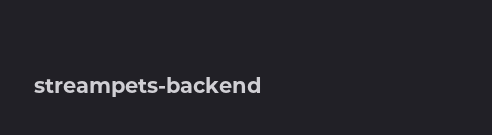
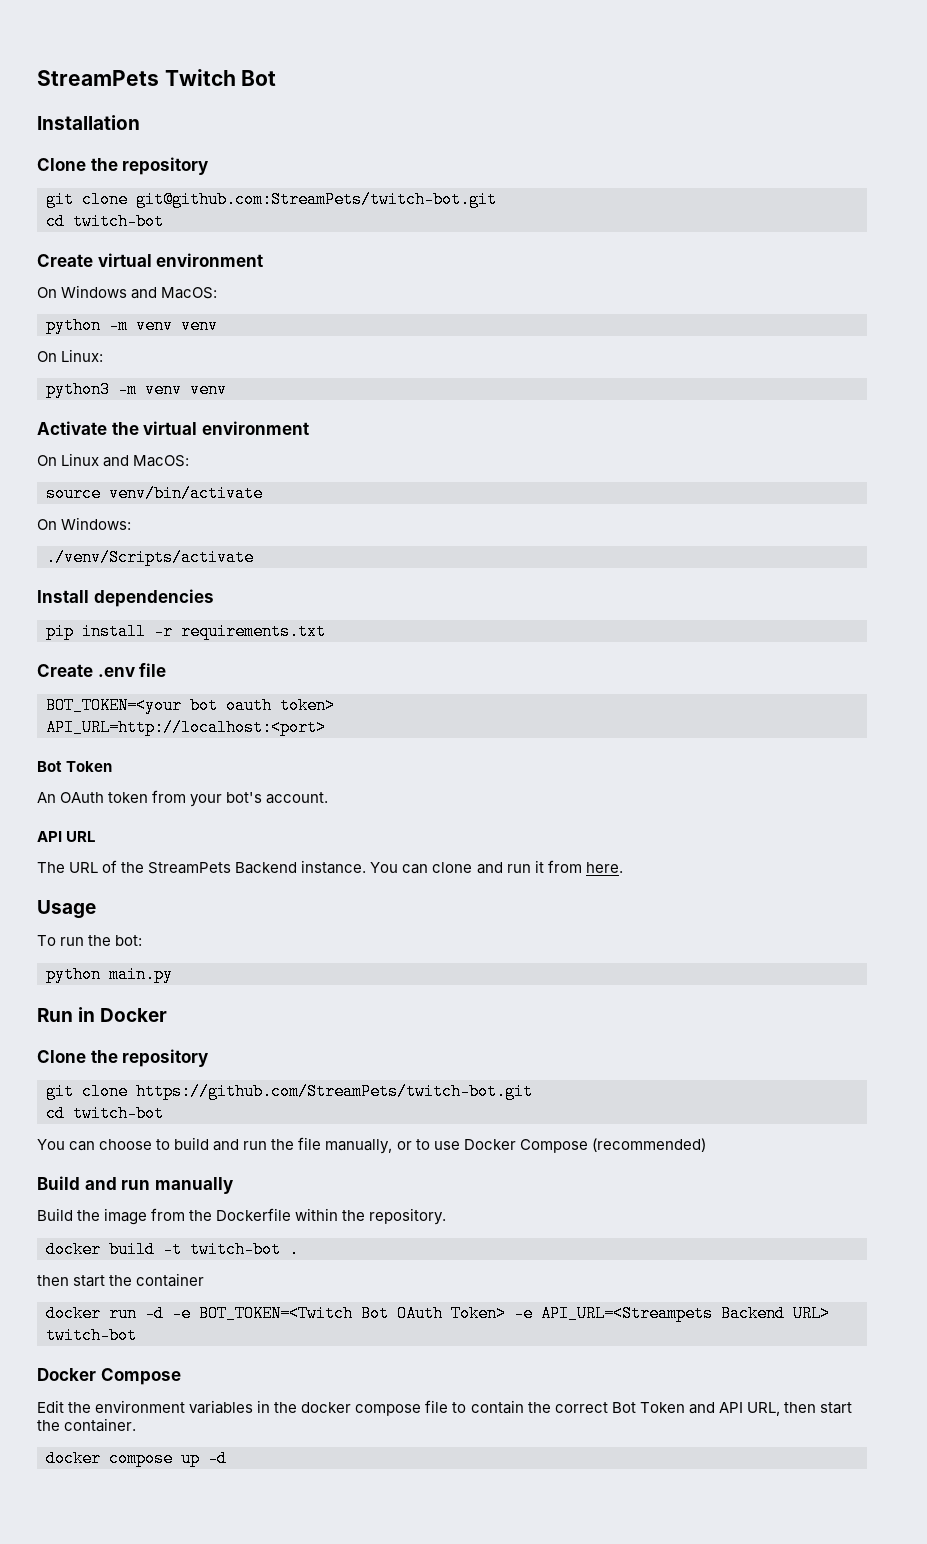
- streampets-backend
+ StreamPets Twitch Bot
+ Installation
+ Clone the repository
+ git clone git@github.com:StreamPets/twitch-bot.git
+ cd twitch-bot
+ Create virtual environment
+ On Windows and MacOS:
+ python -m venv venv
+ On Linux:
+ python3 -m venv venv
+ Activate the virtual environment
+ On Linux and MacOS:
+ source venv/bin/activate
+ On Windows:
+ ./venv/Scripts/activate
+ Install dependencies
+ pip install -r requirements.txt
+ Create .env file
+ BOT_TOKEN=<your bot oauth token>
+ API_URL=http://localhost:<port>
+ Bot Token
+ An OAuth token from your bot's account.
+ API URL
+ The URL of the StreamPets Backend instance. You can clone and run it from here.
+ Usage
+ To run the bot:
+ python main.py
+ Run in Docker
+ Clone the repository
+ git clone https://github.com/StreamPets/twitch-bot.git
+ cd twitch-bot
+ You can choose to build and run the file manually, or to use Docker Compose (recommended)
+ Build and run manually
+ Build the image from the Dockerfile within the repository.
+ docker build -t twitch-bot .
+ then start the container
+ docker run -d -e BOT_TOKEN=<Twitch Bot OAuth Token> -e API_URL=<Streampets Backend URL> twitch-bot
+ Docker Compose
+ Edit the environment variables in the docker compose file to contain the correct Bot Token and API URL, then start the container.
+ docker compose up -d

